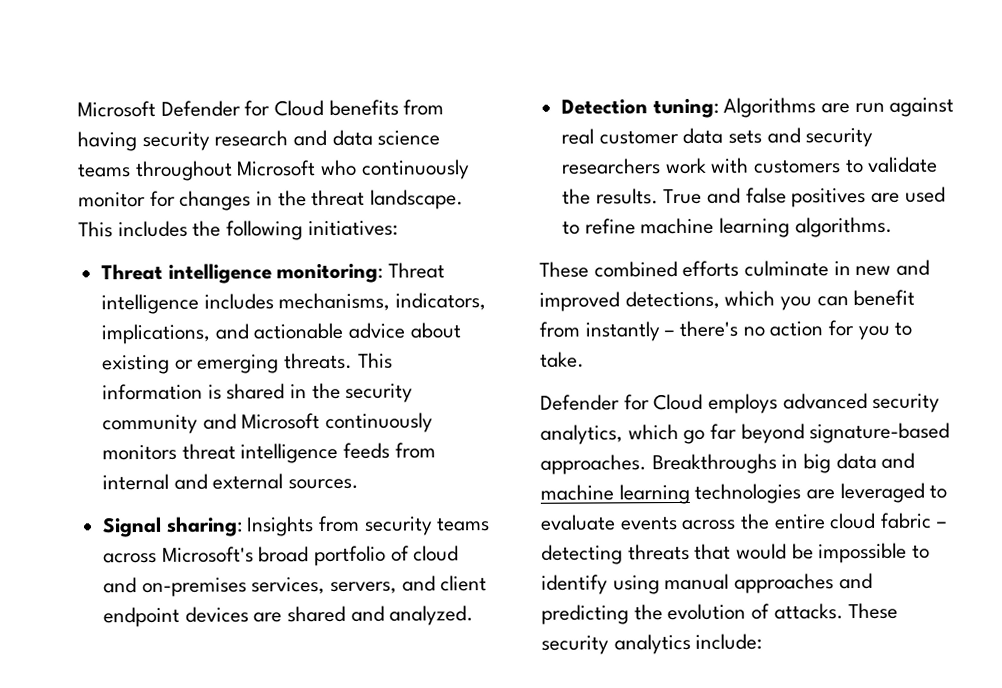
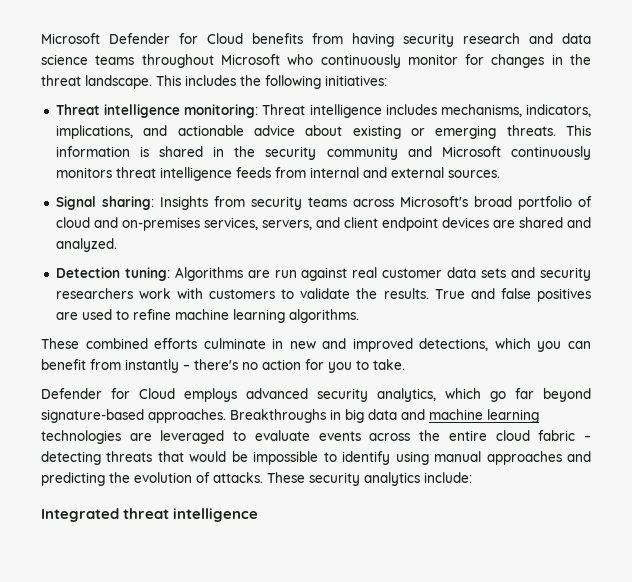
+ Integrated threat intelligence

